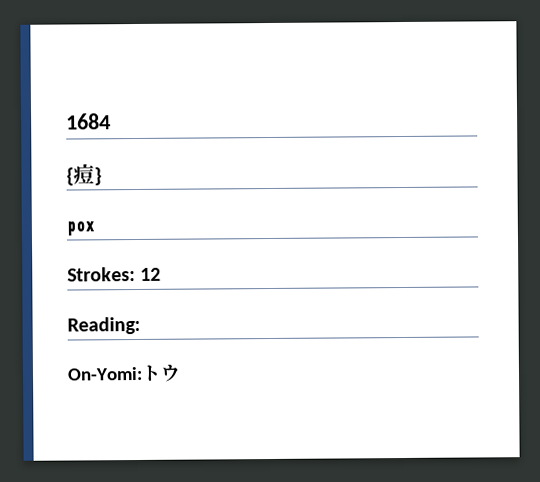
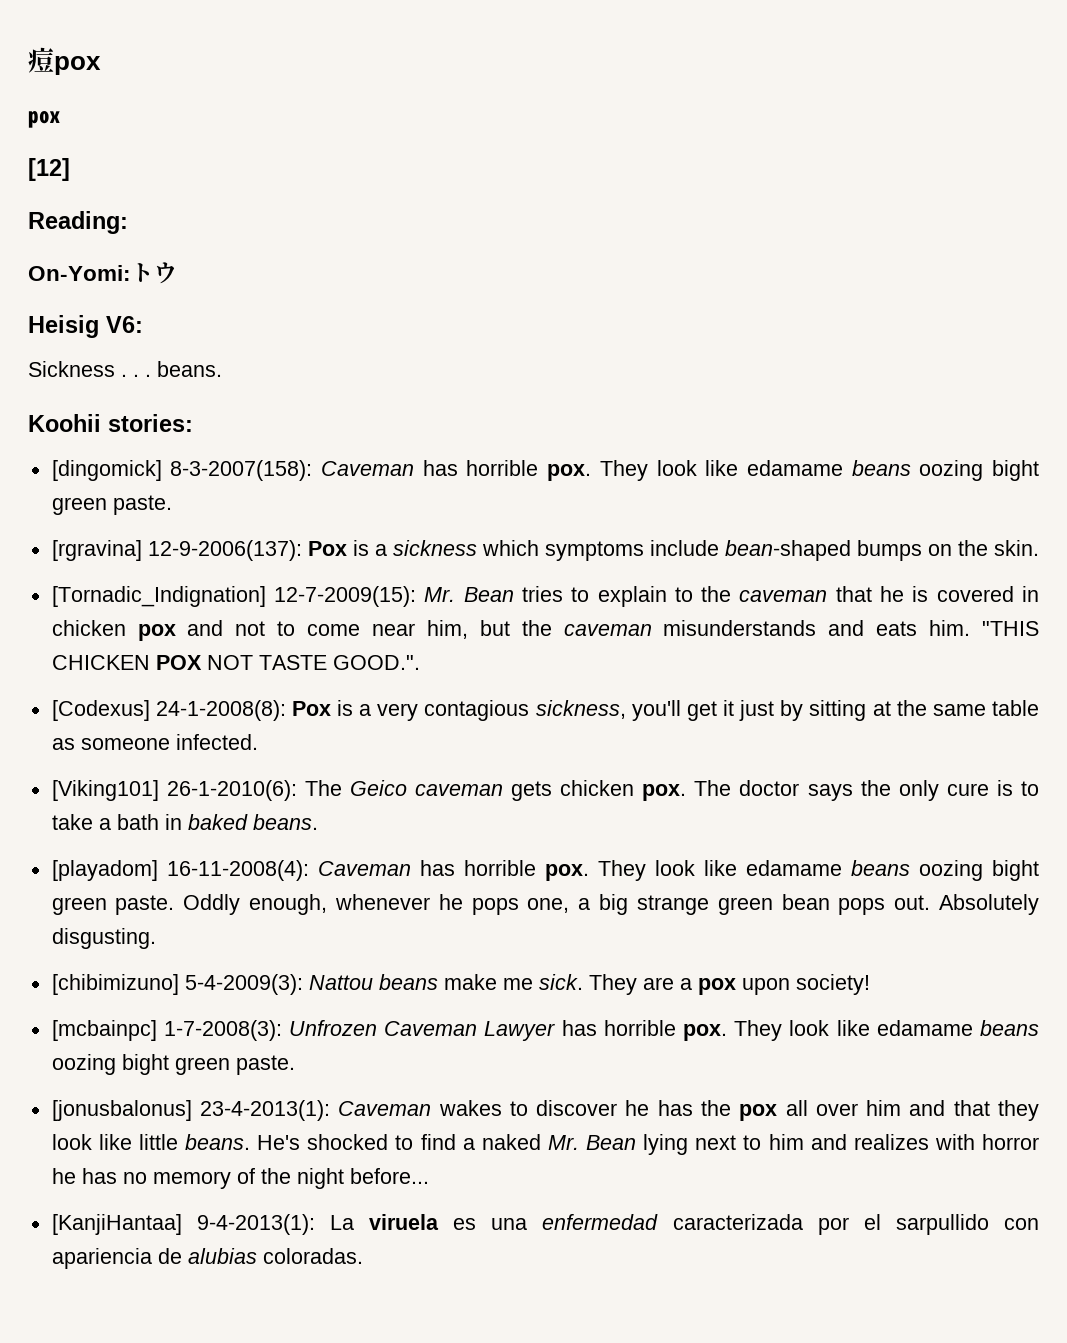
- 1684
- {痘}
+ 痘pox
  pox
- Strokes: 12
+ [12]
+ Heisig V6:
+ Sickness . . . beans.
+ Koohii stories:
+ [dingomick] 8-3-2007(158): Caveman has horrible pox. They look like edamame beans oozing bight green paste.
+ [rgravina] 12-9-2006(137): Pox is a sickness which symptoms include bean-shaped bumps on the skin.
+ [Tornadic_Indignation] 12-7-2009(15): Mr. Bean tries to explain to the caveman that he is covered in chicken pox and not to come near him, but the caveman misunderstands and eats him. "THIS CHICKEN POX NOT TASTE GOOD.".
+ [Codexus] 24-1-2008(8): Pox is a very contagious sickness, you'll get it just by sitting at the same table as someone infected.
+ [Viking101] 26-1-2010(6): The Geico caveman gets chicken pox. The doctor says the only cure is to take a bath in baked beans.
+ [playadom] 16-11-2008(4): Caveman has horrible pox. They look like edamame beans oozing bight green paste. Oddly enough, whenever he pops one, a big strange green bean pops out. Absolutely disgusting.
+ [chibimizuno] 5-4-2009(3): Nattou beans make me sick. They are a pox upon society!
+ [mcbainpc] 1-7-2008(3): Unfrozen Caveman Lawyer has horrible pox. They look like edamame beans oozing bight green paste.
+ [jonusbalonus] 23-4-2013(1): Caveman wakes to discover he has the pox all over him and that they look like little beans. He's shocked to find a naked Mr. Bean lying next to him and realizes with horror he has no memory of the night before...
+ [KanjiHantaa] 9-4-2013(1): La viruela es una enfermedad caracterizada por el sarpullido con apariencia de alubias coloradas.

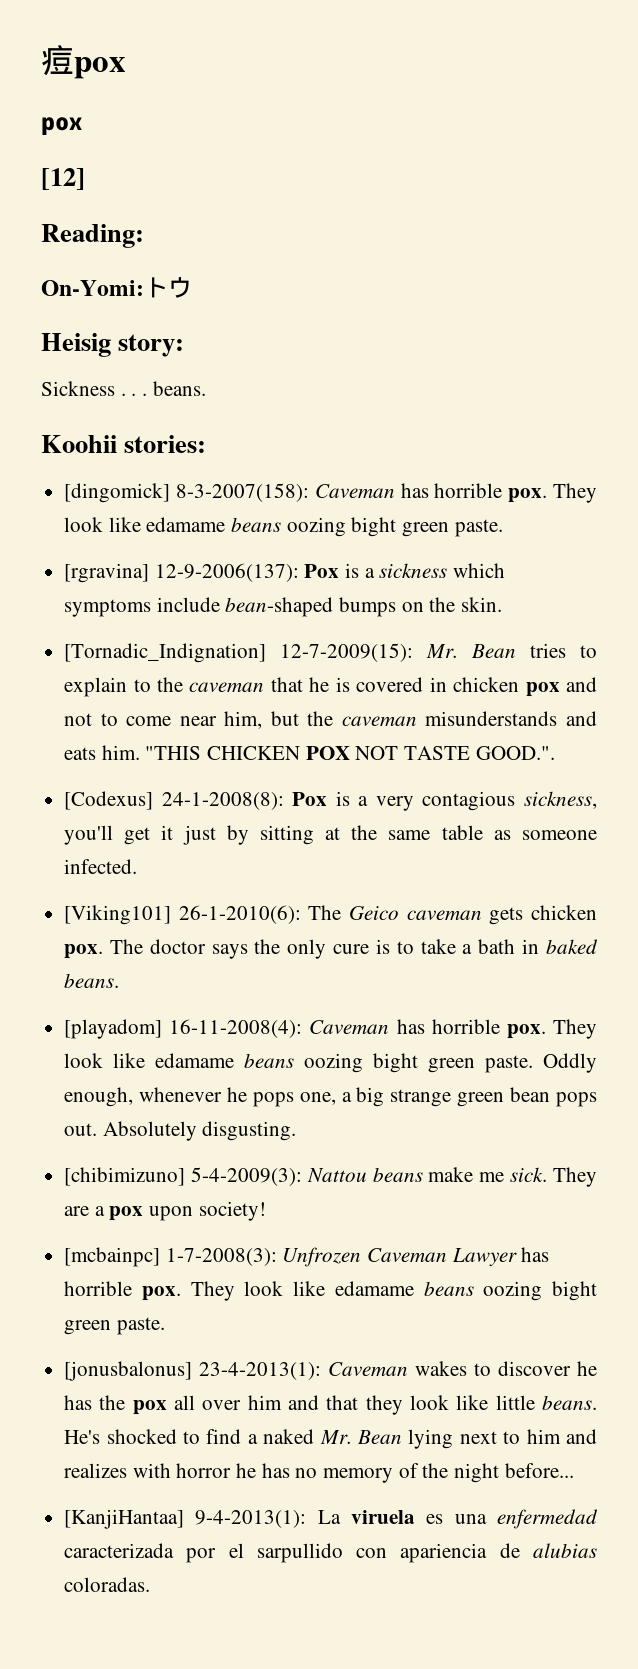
- Heisig V6:
+ Heisig story:

